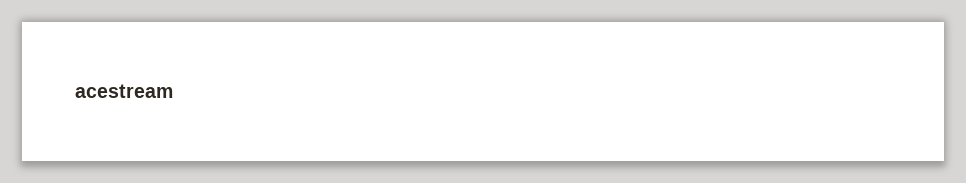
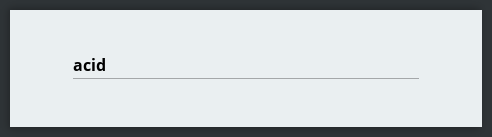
- acestream
+ acid

